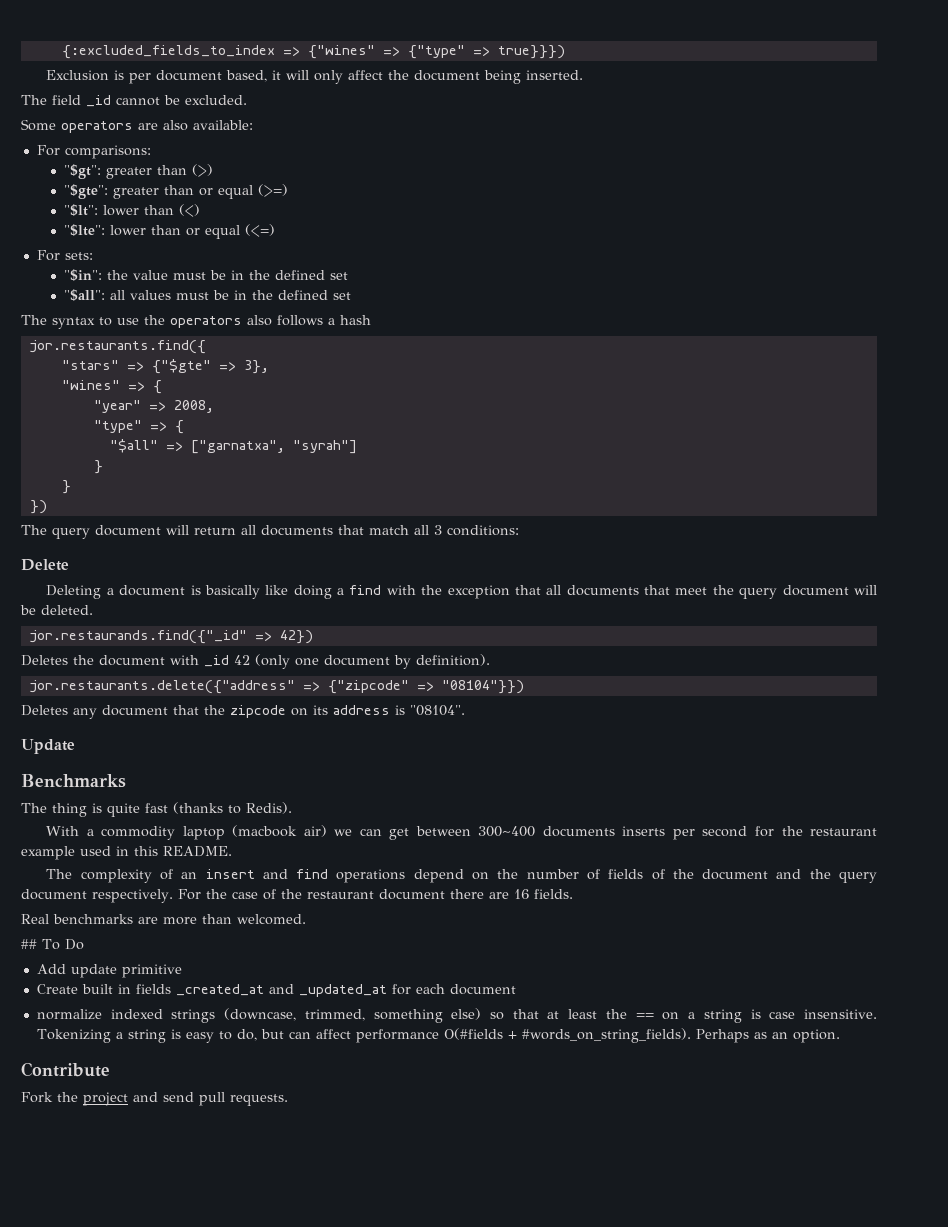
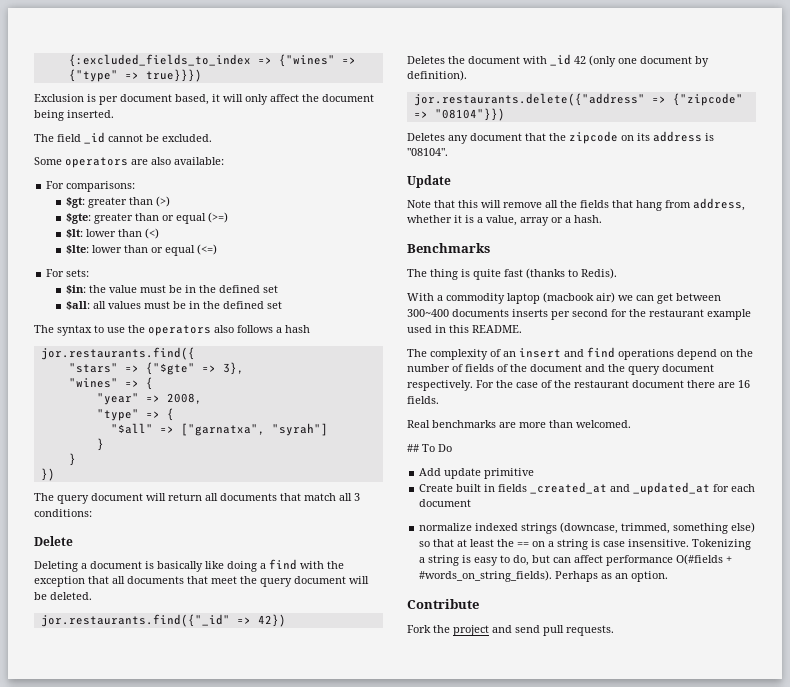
- "$gt": greater than (>)
+ $gt: greater than (>)
- "$gte": greater than or equal (>=)
+ $gte: greater than or equal (>=)
- "$lt": lower than (<)
+ $lt: lower than (<)
- "$lte": lower than or equal (<=)
+ $lte: lower than or equal (<=)
- "$in": the value must be in the defined set
+ $in: the value must be in the defined set
- "$all": all values must be in the defined set
+ $all: all values must be in the defined set
- jor.restaurands.find({"_id" => 42})
+ jor.restaurants.find({"_id" => 42})
+ Note that this will remove all the fields that hang from address, whether it is a value, array or a hash.

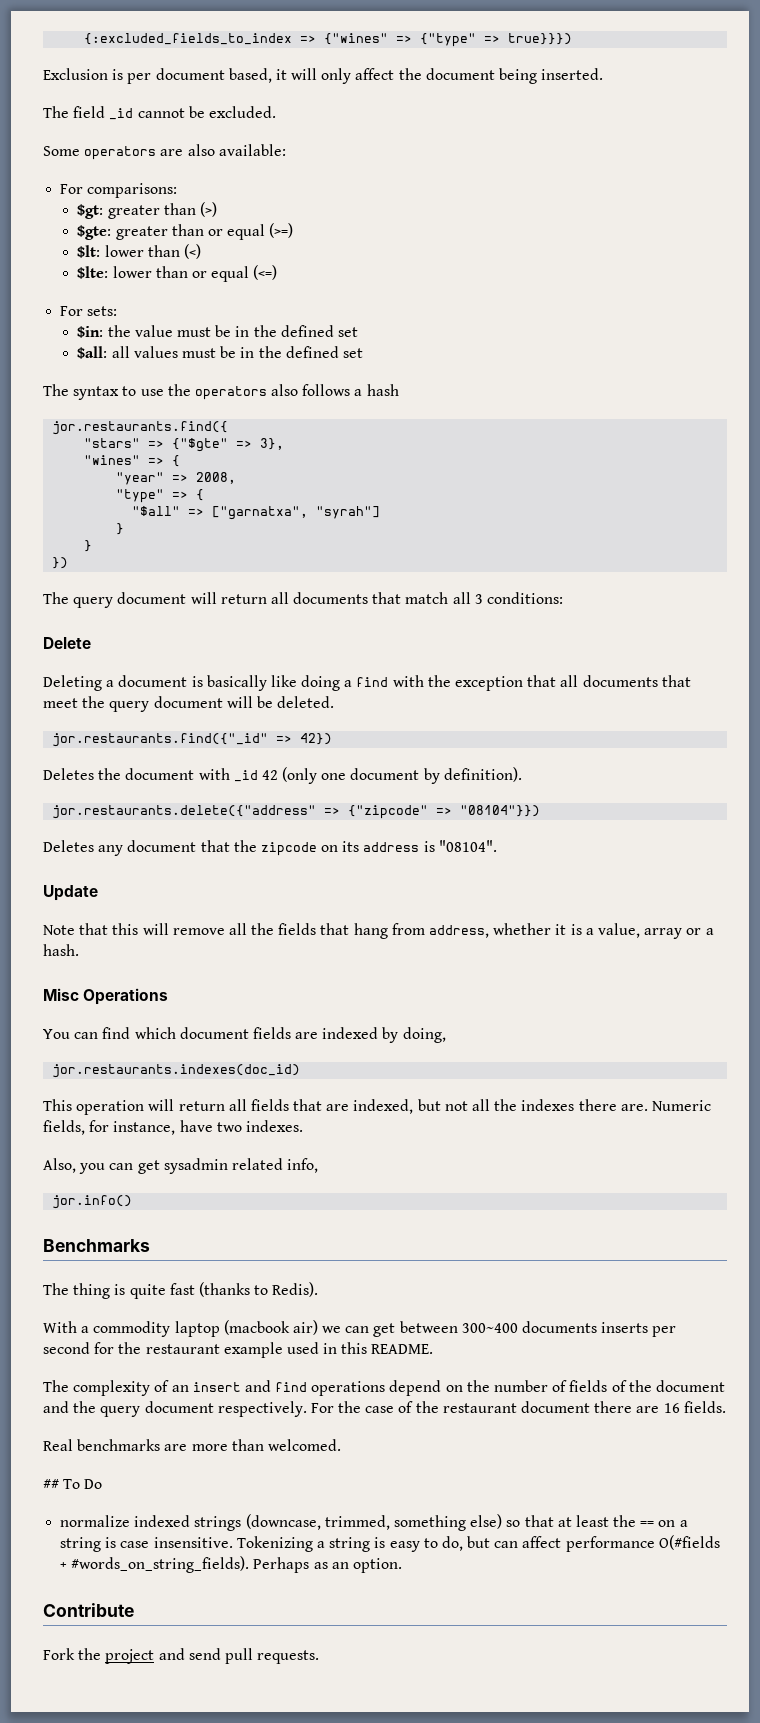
+ Misc Operations
+ You can find which document fields are indexed by doing,
+ jor.restaurants.indexes(doc_id)
+ This operation will return all fields that are indexed, but not all the indexes there are. Numeric fields, for instance, have two indexes.
+ Also, you can get sysadmin related info,
+ jor.info()
- Add update primitive
- Create built in fields _created_at and _updated_at for each document

